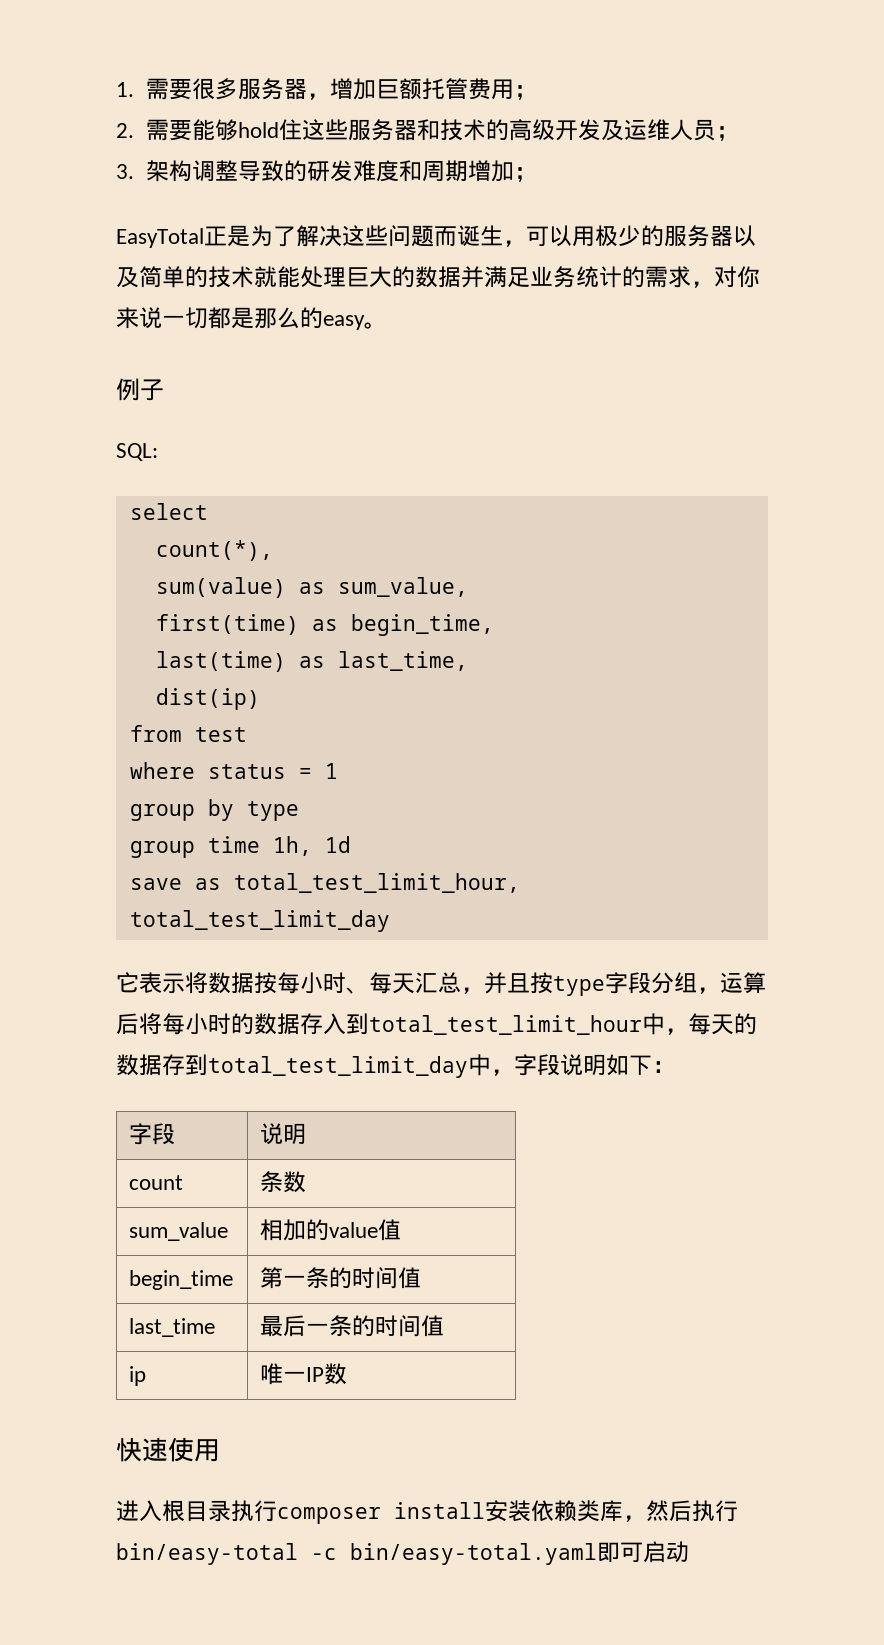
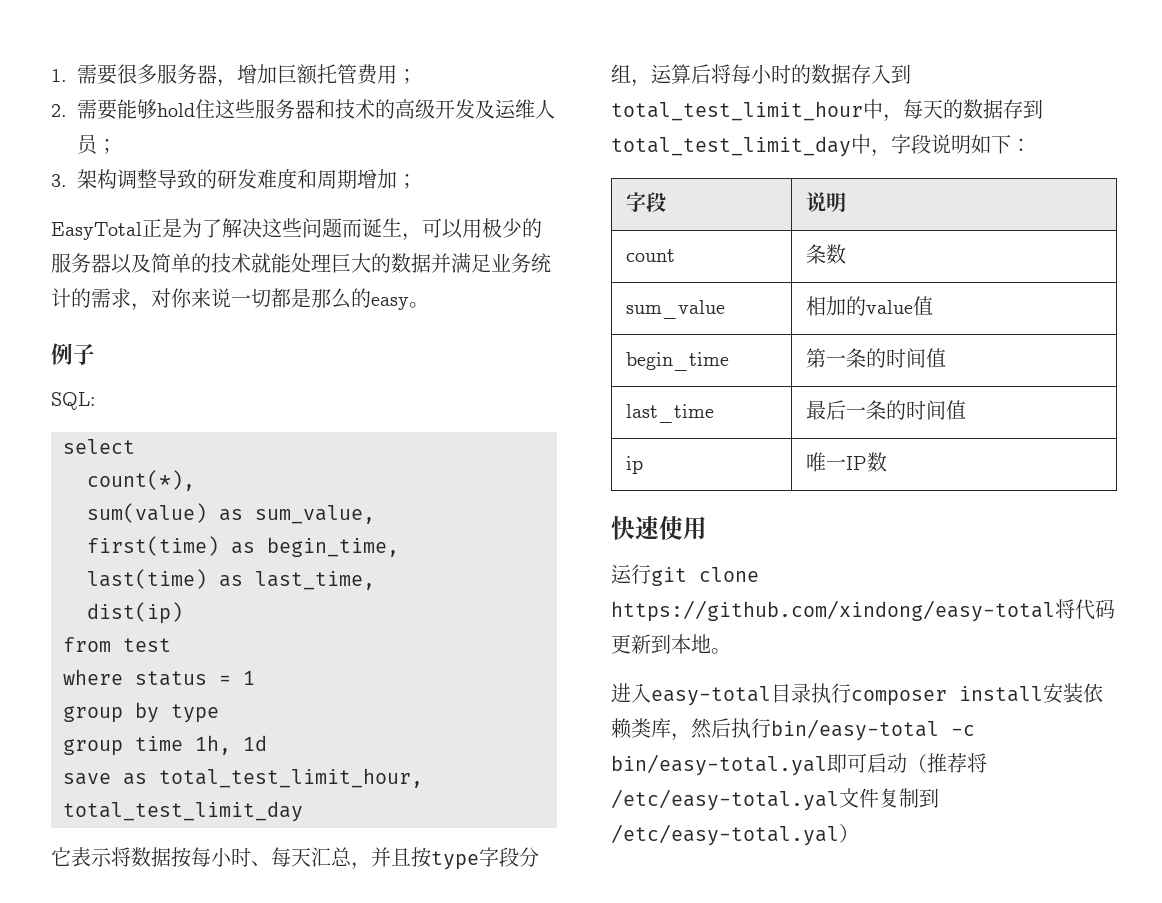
+ 运行git clone https://github.com/xindong/easy-total将代码更新到本地。
- 进入根目录执行composer install安装依赖类库，然后执行bin/easy-total -c bin/easy-total.yaml即可启动
+ 进入easy-total目录执行composer install安装依赖类库，然后执行bin/easy-total -c bin/easy-total.yal即可启动（推荐将/etc/easy-total.yal文件复制到/etc/easy-total.yal）

